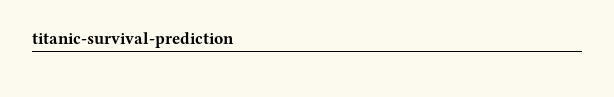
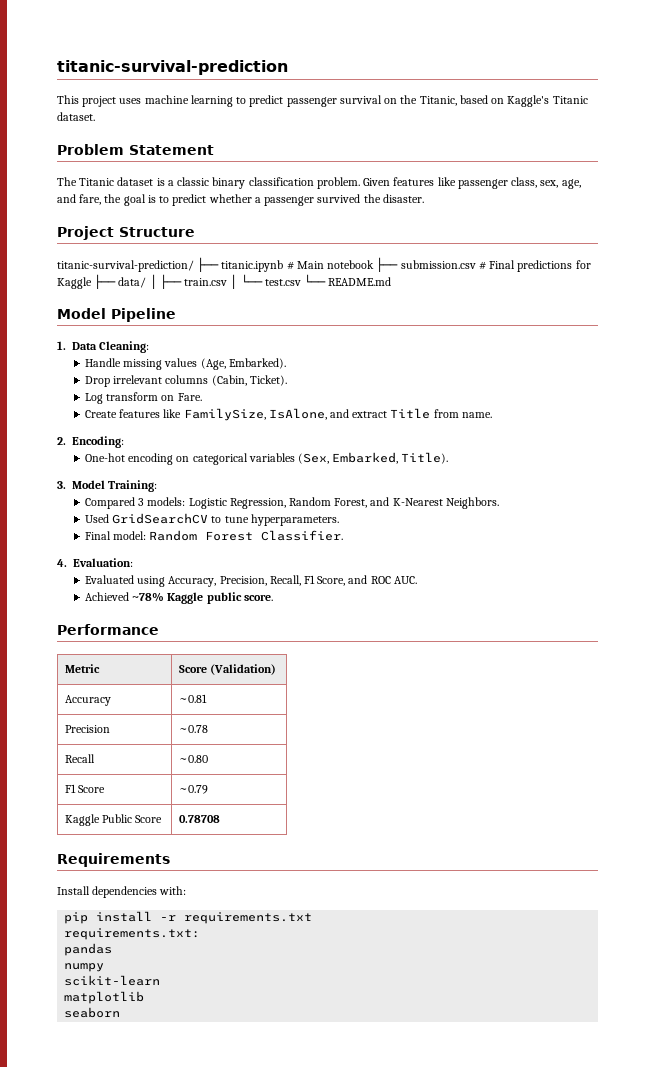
+ This project uses machine learning to predict passenger survival on the Titanic, based on Kaggle's Titanic dataset.
+ Problem Statement
+ The Titanic dataset is a classic binary classification problem. Given features like passenger class, sex, age, and fare, the goal is to predict whether a passenger survived the disaster.
+ Project Structure
+ titanic-survival-prediction/ ├── titanic.ipynb # Main notebook ├── submission.csv # Final predictions for Kaggle ├── data/ │ ├── train.csv │ └── test.csv └── README.md
+ Model Pipeline
+ 1. Data Cleaning:
+ Handle missing values (Age, Embarked).
+ Drop irrelevant columns (Cabin, Ticket).
+ Log transform on Fare.
+ Create features like FamilySize, IsAlone, and extract Title from name.
+ 2. Encoding:
+ One-hot encoding on categorical variables (Sex, Embarked, Title).
+ 3. Model Training:
+ Compared 3 models: Logistic Regression, Random Forest, and K-Nearest Neighbors.
+ Used GridSearchCV to tune hyperparameters.
+ Final model: Random Forest Classifier.
+ 4. Evaluation:
+ Evaluated using Accuracy, Precision, Recall, F1 Score, and ROC AUC.
+ Achieved ~78% Kaggle public score.
+ Performance
+ Metric | Score (Validation)
+ Accuracy | ~0.81
+ Precision | ~0.78
+ Recall | ~0.80
+ F1 Score | ~0.79
+ Kaggle Public Score | 0.78708
+ Requirements
+ Install dependencies with:
+ pip install -r requirements.txt
+ requirements.txt:
+ pandas
+ numpy
+ scikit-learn
+ matplotlib
+ seaborn

